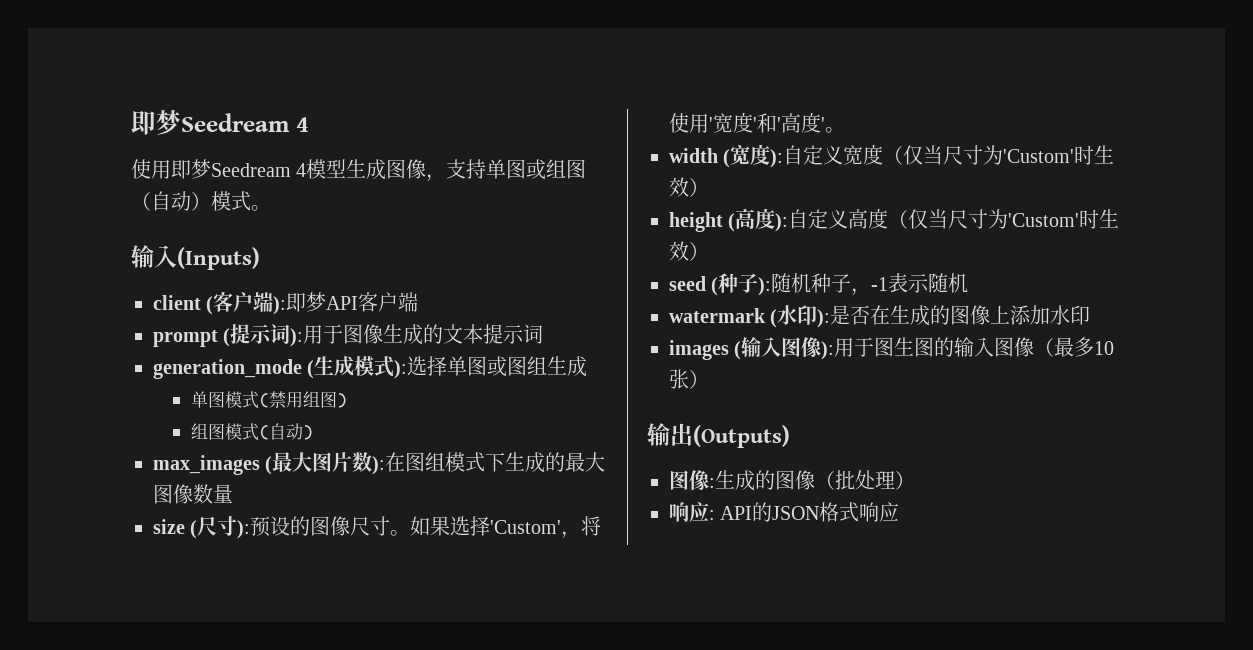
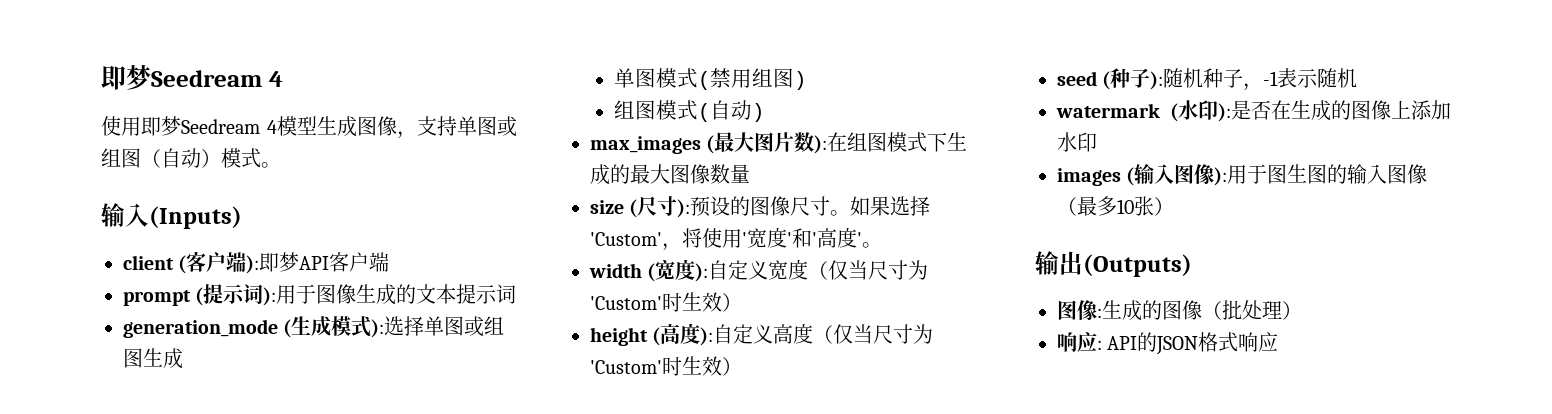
- generation_mode (生成模式):选择单图或图组生成
+ generation_mode (生成模式):选择单图或组图生成
- max_images (最大图片数):在图组模式下生成的最大图像数量
+ max_images (最大图片数):在组图模式下生成的最大图像数量

